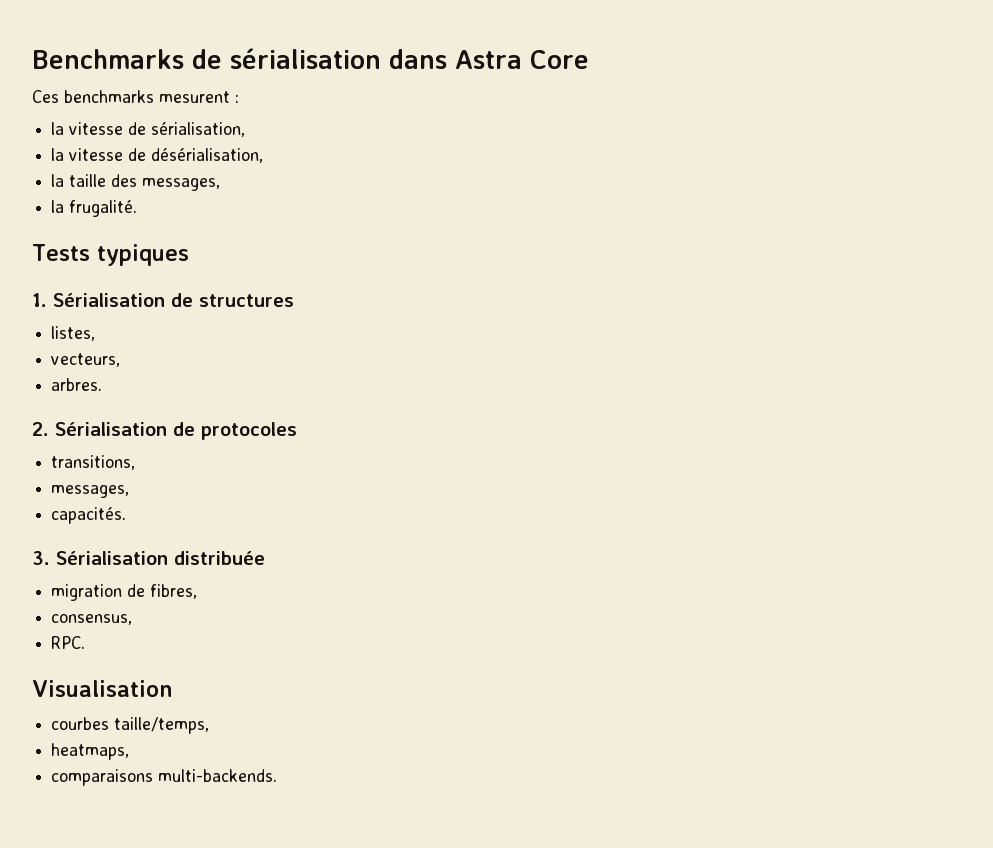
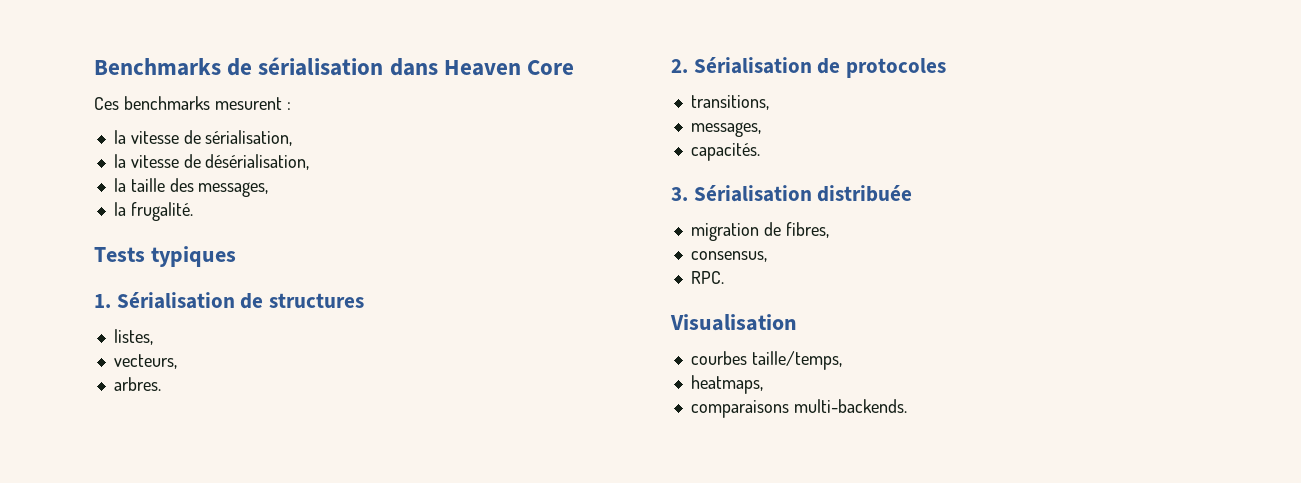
- Benchmarks de sérialisation dans Astra Core
+ Benchmarks de sérialisation dans Heaven Core

